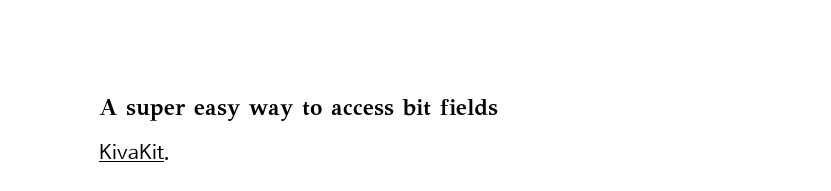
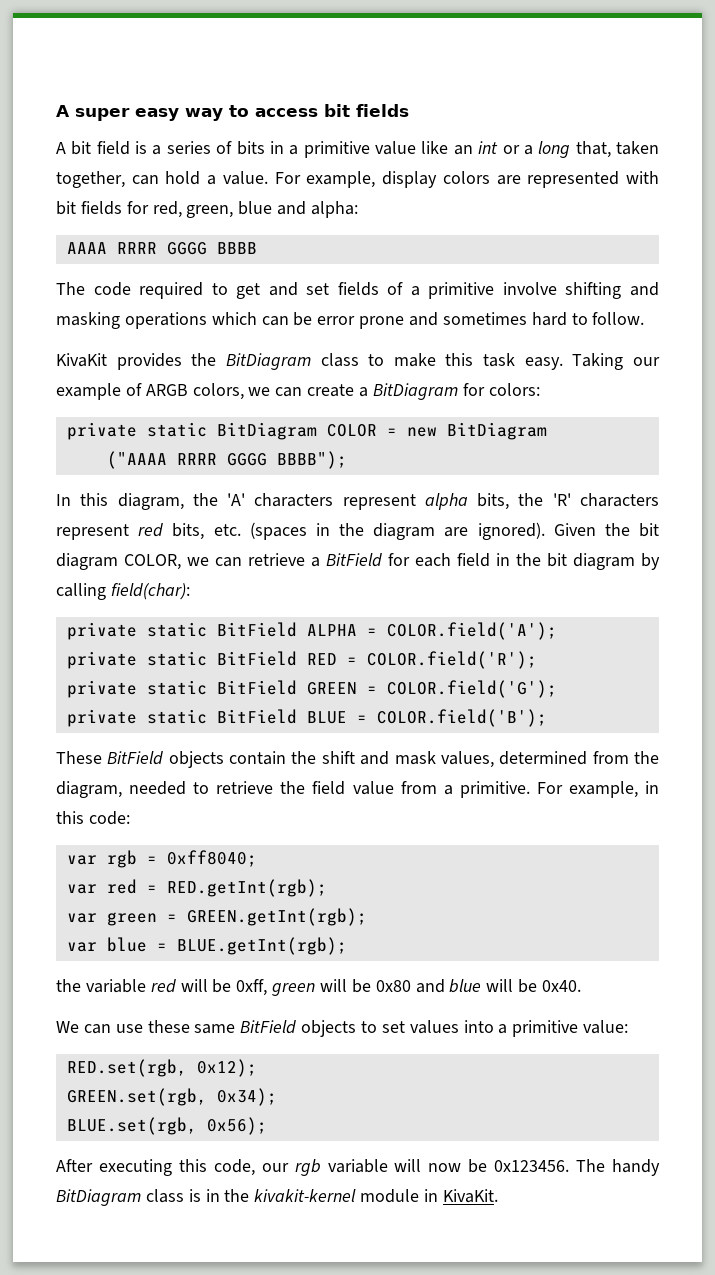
- KivaKit.
+ A bit field is a series of bits in a primitive value like an int or a long that, taken together, can hold a value. For example, display colors are represented with bit fields for red, green, blue and alpha:
+ AAAA RRRR GGGG BBBB
+ The code required to get and set fields of a primitive involve shifting and masking operations which can be error prone and sometimes hard to follow.
+ KivaKit provides the BitDiagram class to make this task easy. Taking our example of ARGB colors, we can create a BitDiagram for colors:
+ private static BitDiagram COLOR = new BitDiagram
+ ("AAAA RRRR GGGG BBBB");
+ In this diagram, the 'A' characters represent alpha bits, the 'R' characters represent red bits, etc. (spaces in the diagram are ignored). Given the bit diagram COLOR, we can retrieve a BitField for each field in the bit diagram by calling field(char):
+ private static BitField ALPHA = COLOR.field('A');
+ private static BitField RED = COLOR.field('R');
+ private static BitField GREEN = COLOR.field('G');
+ private static BitField BLUE = COLOR.field('B');
+ These BitField objects contain the shift and mask values, determined from the diagram, needed to retrieve the field value from a primitive. For example, in this code:
+ var rgb = 0xff8040;
+ var red = RED.getInt(rgb);
+ var green = GREEN.getInt(rgb);
+ var blue = BLUE.getInt(rgb);
+ the variable red will be 0xff, green will be 0x80 and blue will be 0x40.
+ We can use these same BitField objects to set values into a primitive value:
+ RED.set(rgb, 0x12);
+ GREEN.set(rgb, 0x34);
+ BLUE.set(rgb, 0x56);
+ After executing this code, our rgb variable will now be 0x123456. The handy BitDiagram class is in the kivakit-kernel module in KivaKit.

